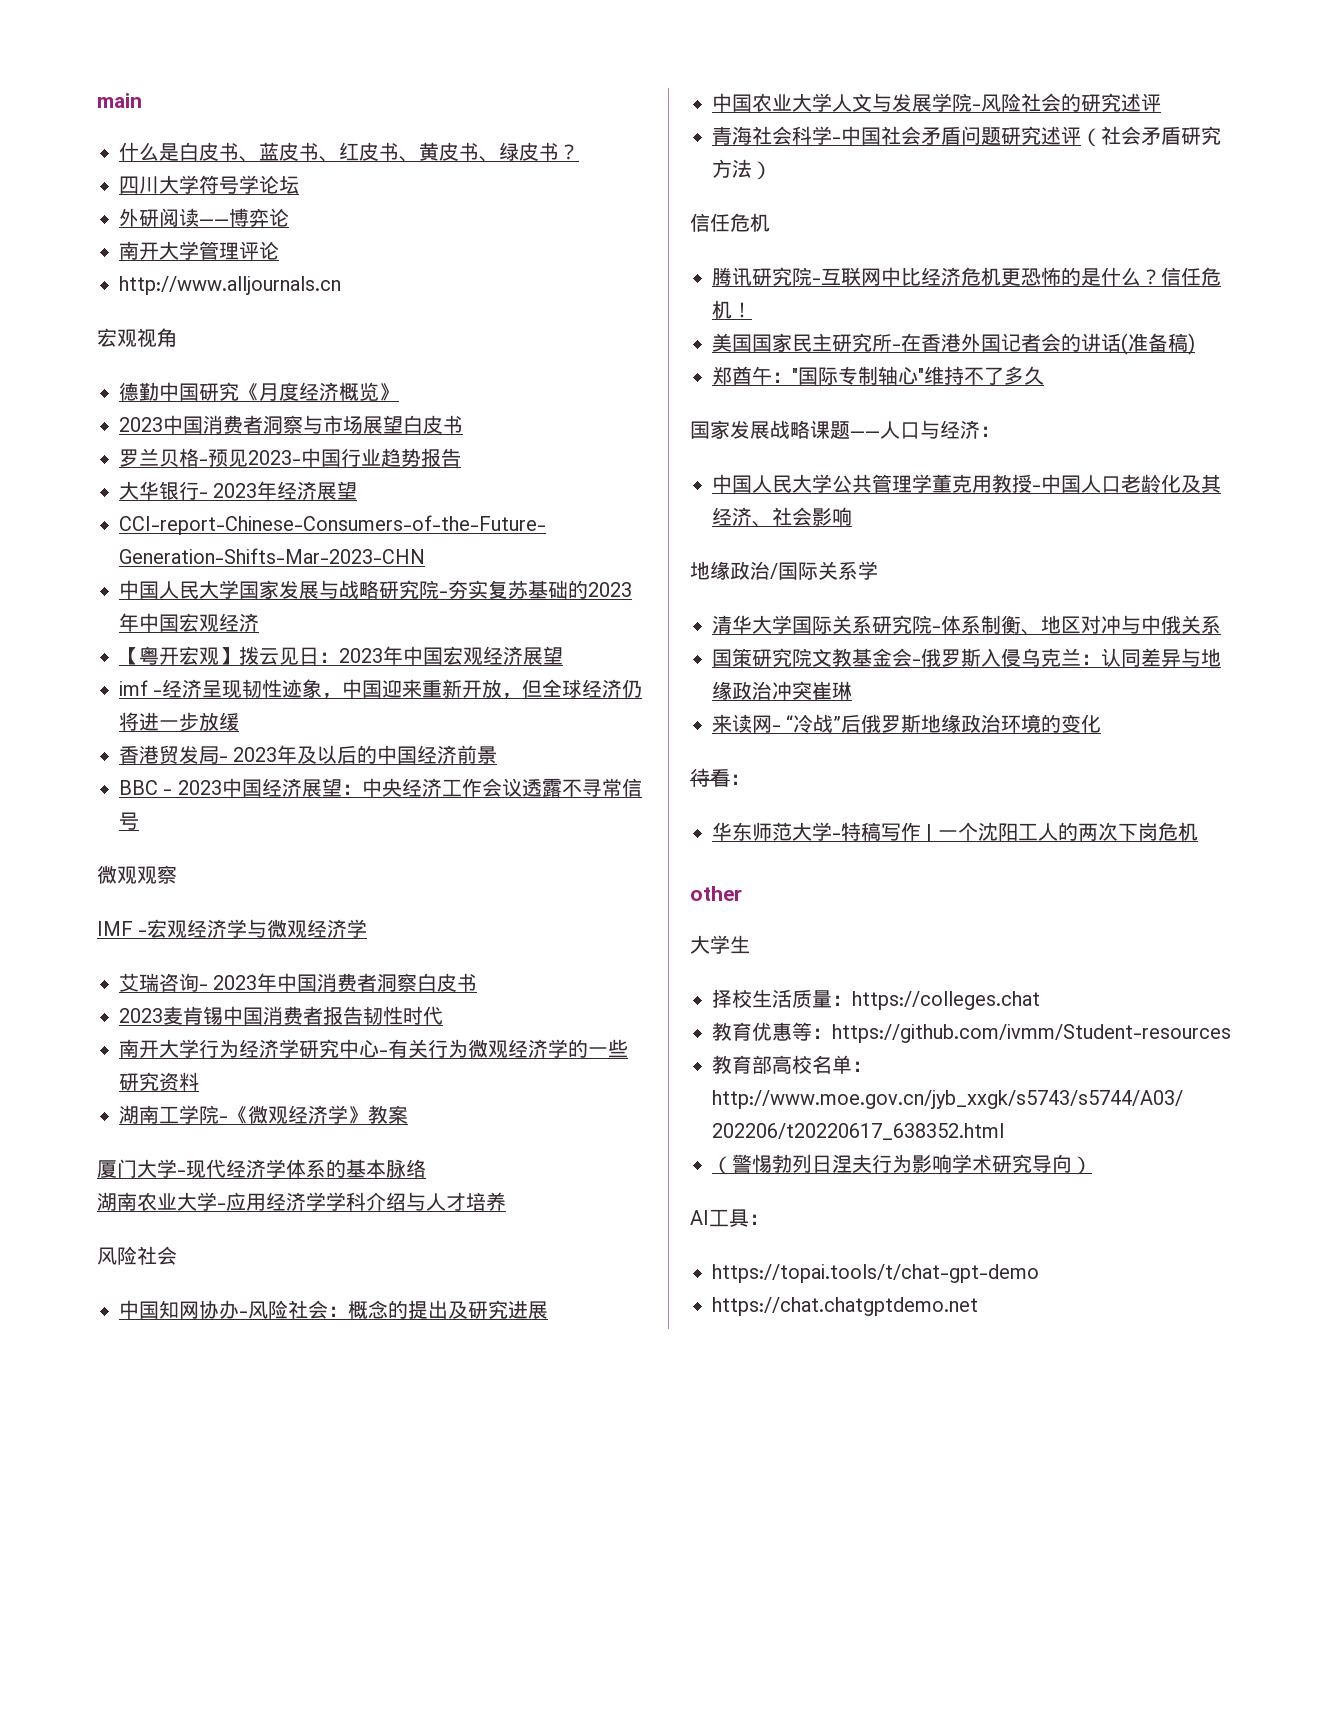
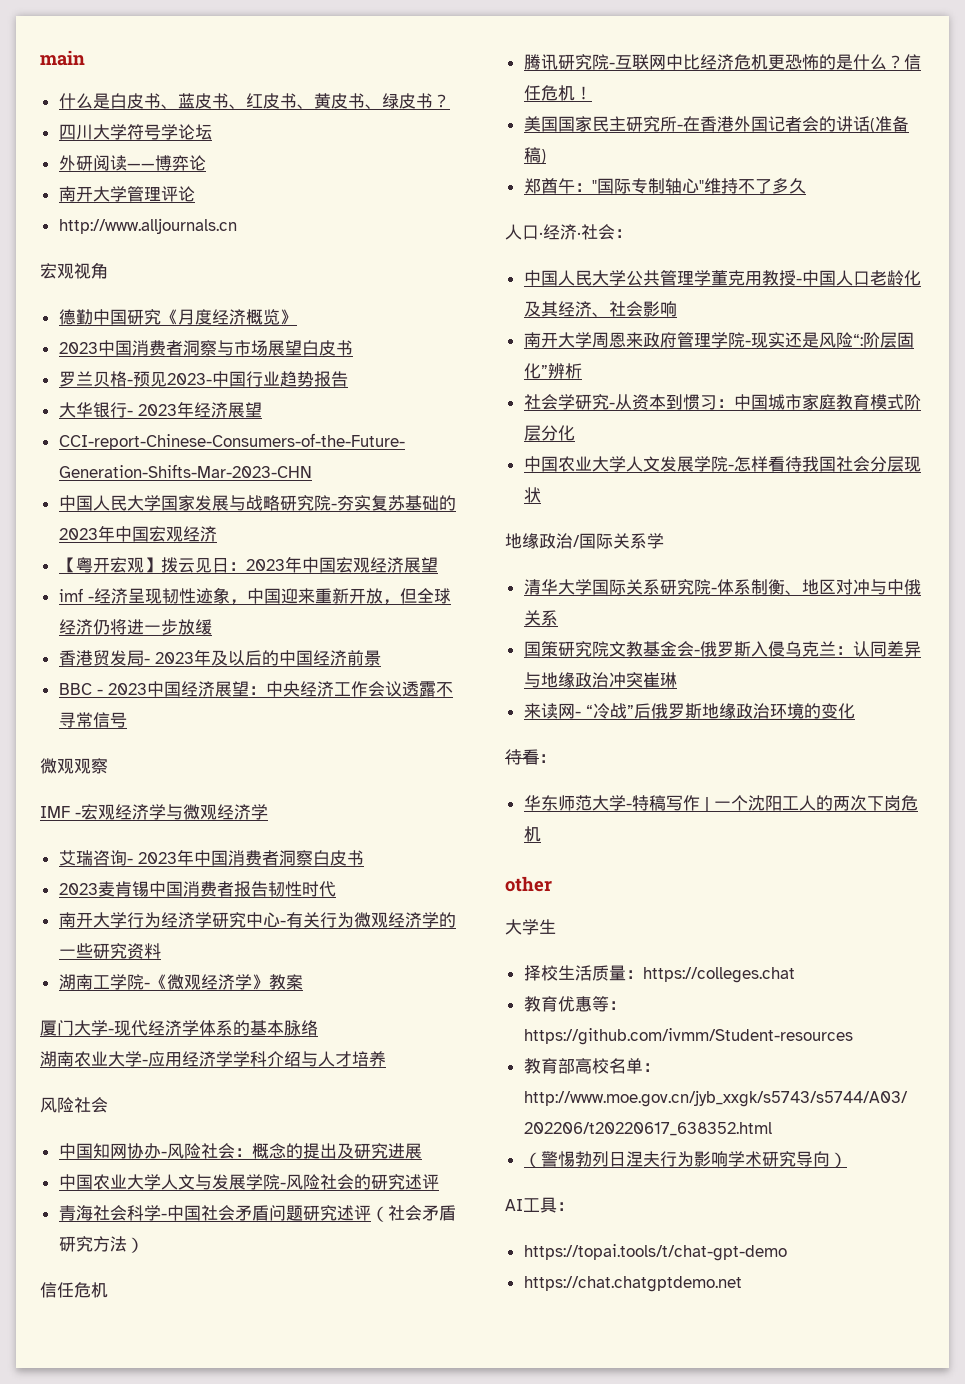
- 国家发展战略课题——人口与经济：
+ 人口·经济·社会：
+ 南开大学周恩来政府管理学院-现实还是风险“:阶层固化”辨析
+ 社会学研究-从资本到惯习：中国城市家庭教育模式阶层分化
+ 中国农业大学人文发展学院-怎样看待我国社会分层现状

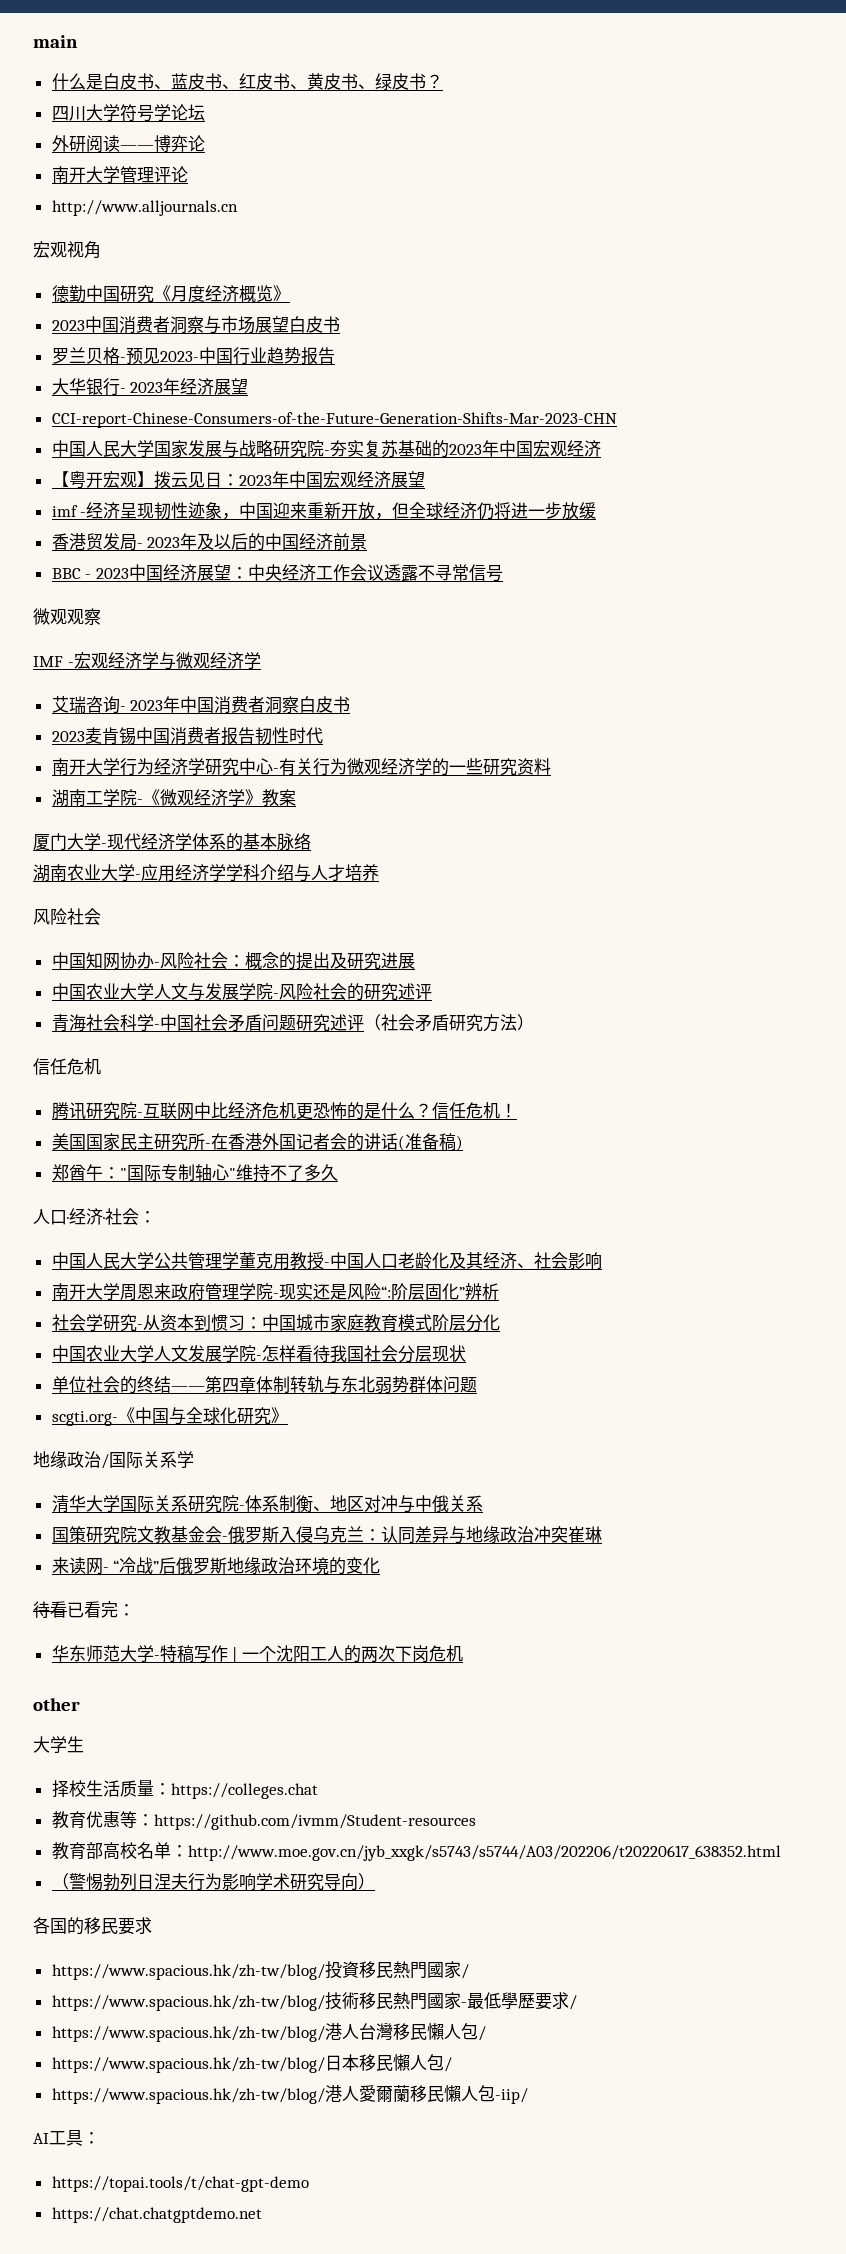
+ 单位社会的终结——第四章体制转轨与东北弱势群体问题
+ scgti.org-《中国与全球化研究》
- 待看：
+ 待看已看完：
+ 各国的移民要求
+ https://www.spacious.hk/zh-tw/blog/投資移民熱門國家/
+ https://www.spacious.hk/zh-tw/blog/技術移民熱門國家-最低學歷要求/
+ https://www.spacious.hk/zh-tw/blog/港人台灣移民懶人包/
+ https://www.spacious.hk/zh-tw/blog/日本移民懶人包/
+ https://www.spacious.hk/zh-tw/blog/港人愛爾蘭移民懶人包-iip/

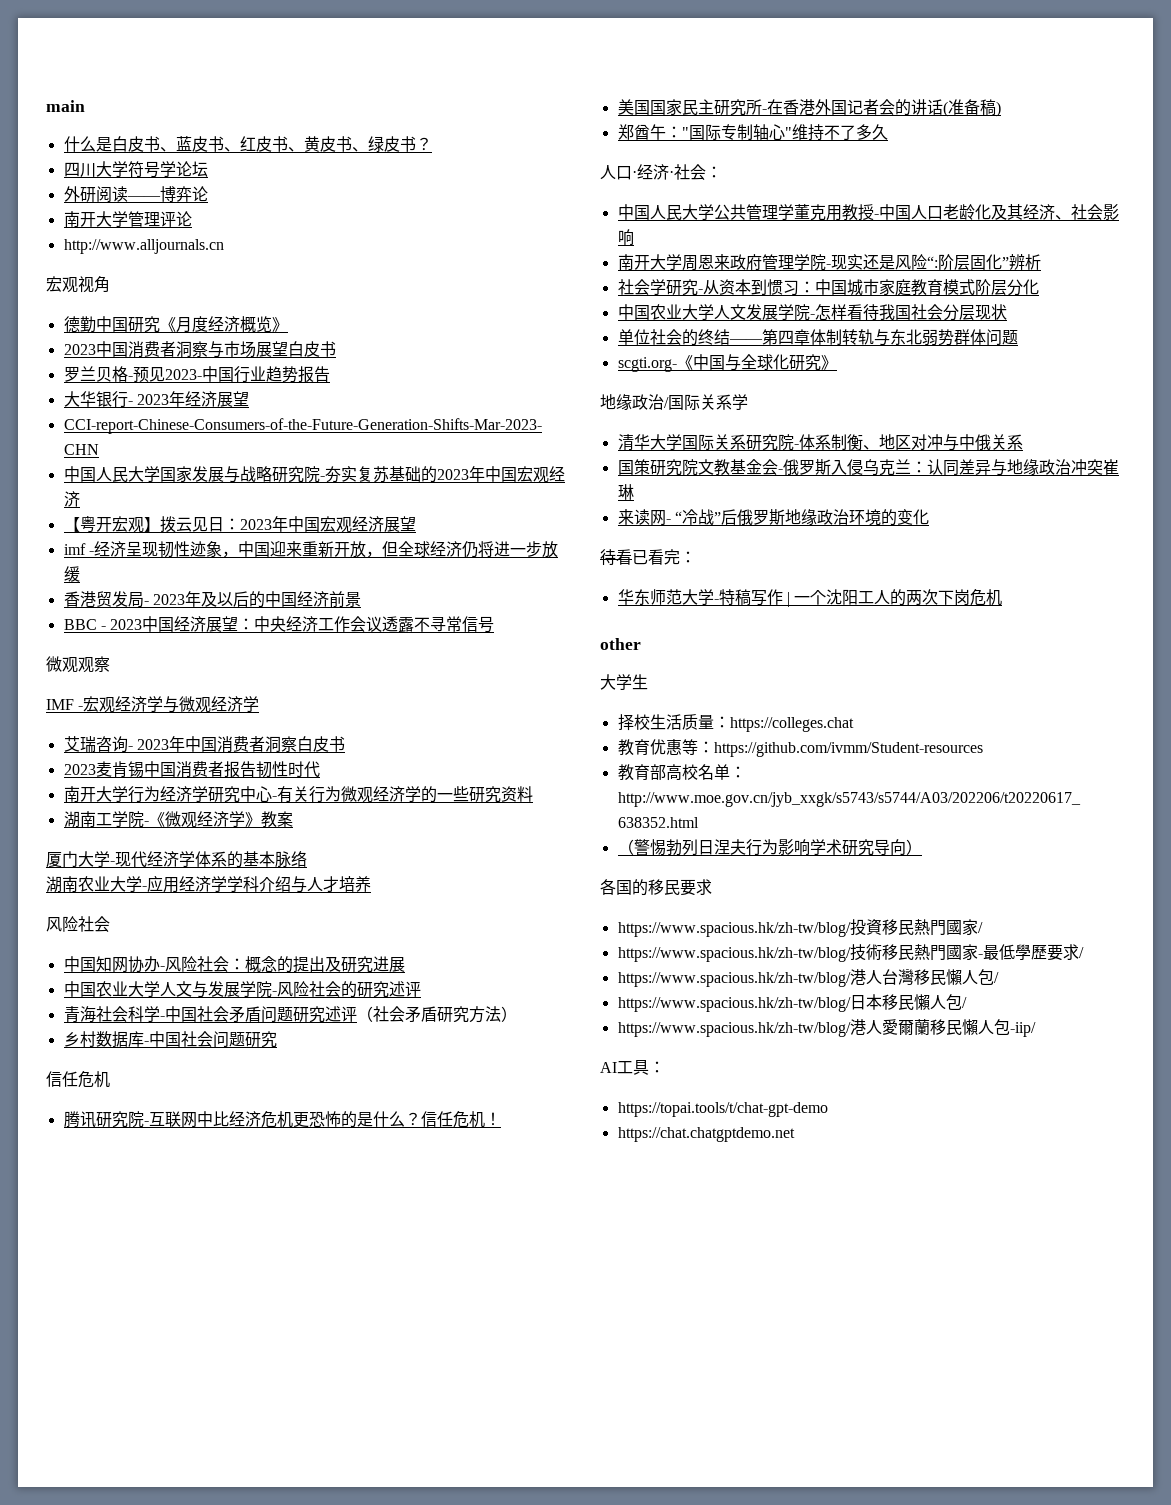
+ 乡村数据库-中国社会问题研究

